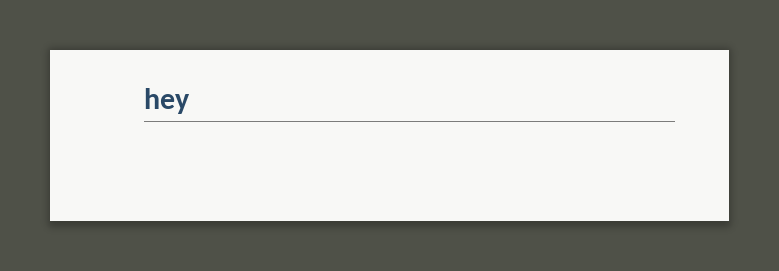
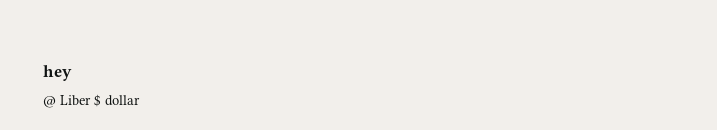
+ @ Liber $ dollar

